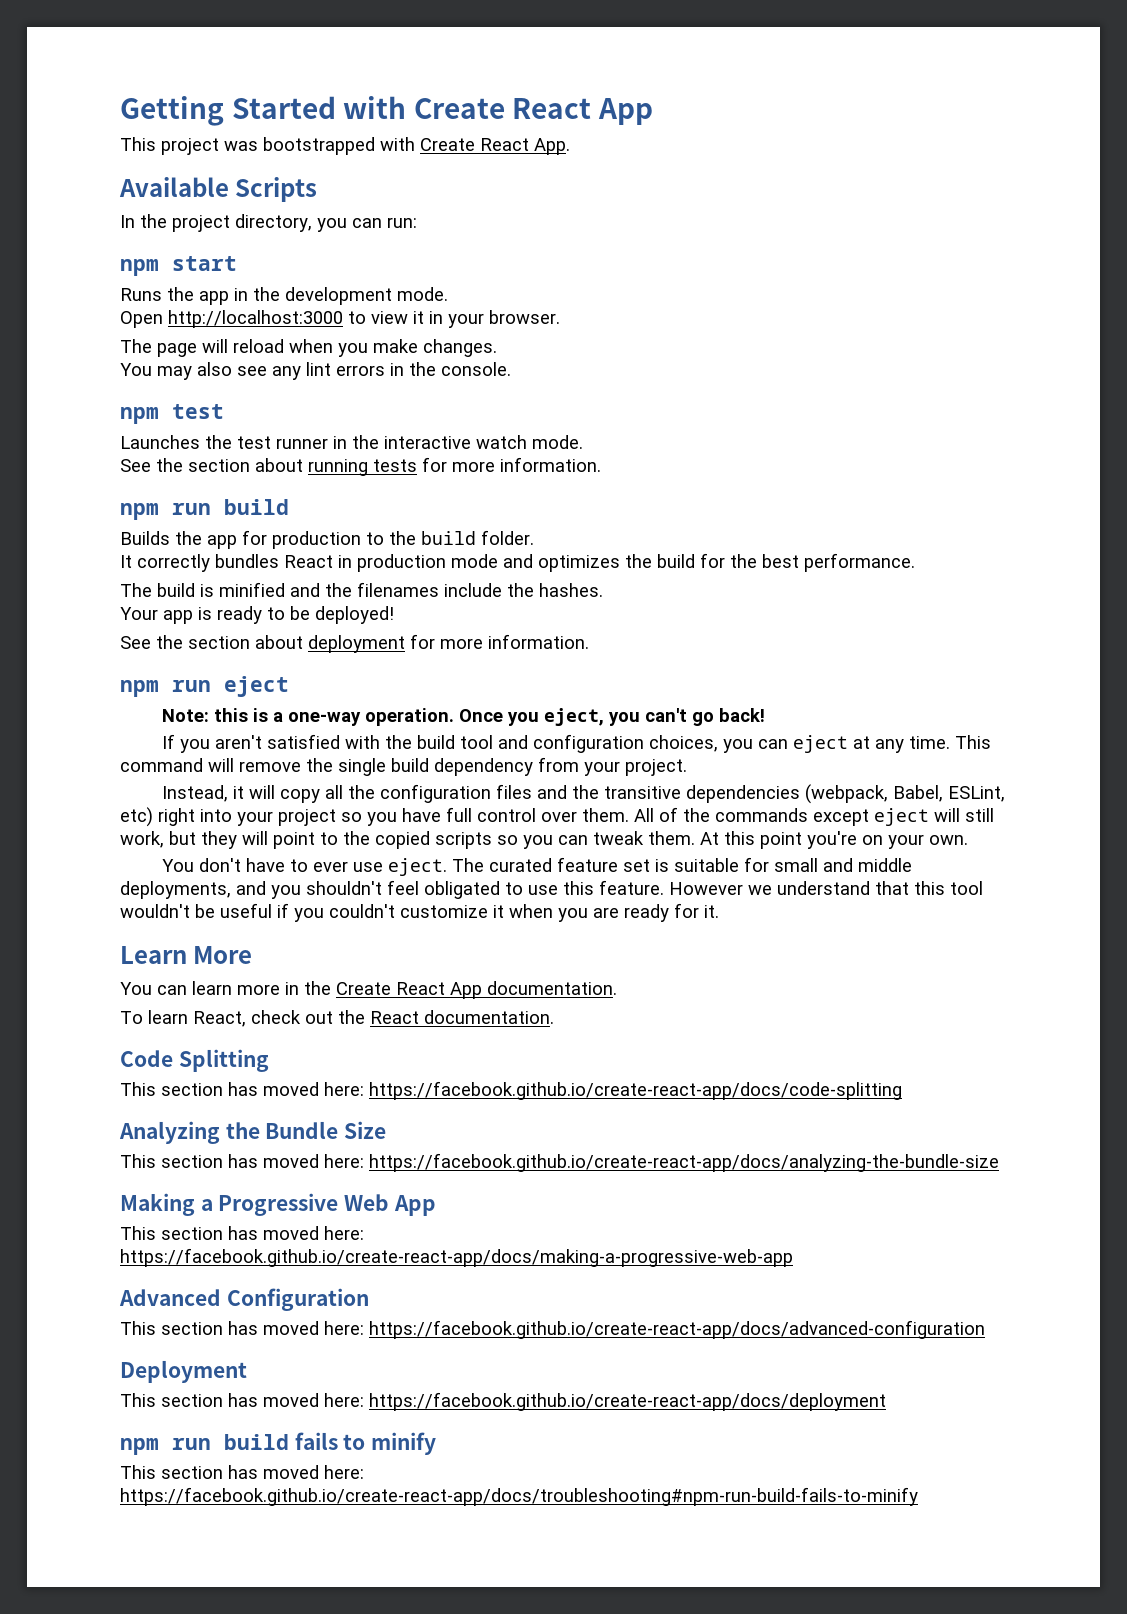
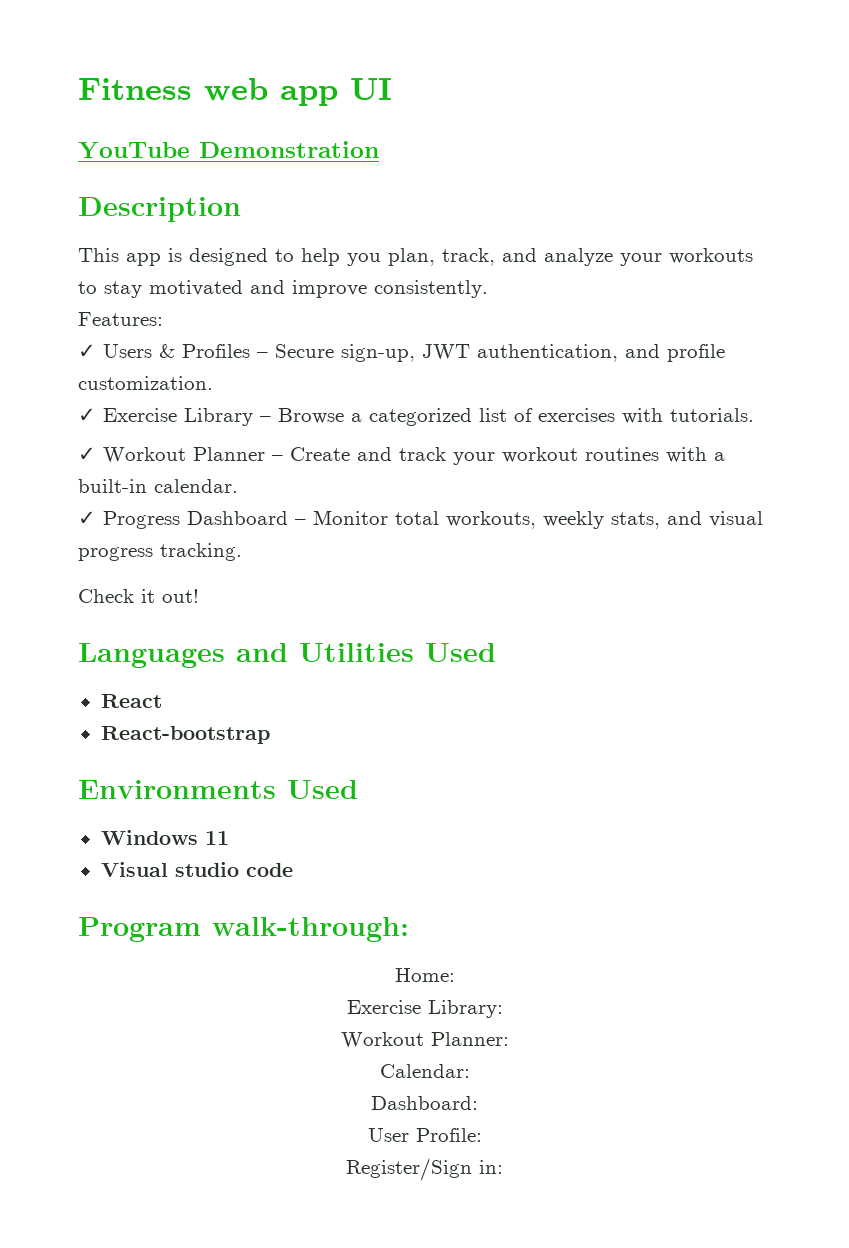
- Getting Started with Create React App
- This project was bootstrapped with Create React App.
- Available Scripts
- In the project directory, you can run:
- npm start
- Runs the app in the development mode.
- Open http://localhost:3000 to view it in your browser.
- The page will reload when you make changes.
- You may also see any lint errors in the console.
- npm test
- Launches the test runner in the interactive watch mode.
- See the section about running tests for more information.
- npm run build
- Builds the app for production to the build folder.
- It correctly bundles React in production mode and optimizes the build for the best performance.
- The build is minified and the filenames include the hashes.
- Your app is ready to be deployed!
- See the section about deployment for more information.
- npm run eject
- Note: this is a one-way operation. Once you eject, you can't go back!
- If you aren't satisfied with the build tool and configuration choices, you can eject at any time. This command will remove the single build dependency from your project.
- Instead, it will copy all the configuration files and the transitive dependencies (webpack, Babel, ESLint, etc) right into your project so you have full control over them. All of the commands except eject will still work, but they will point to the copied scripts so you can tweak them. At this point you're on your own.
- You don't have to ever use eject. The curated feature set is suitable for small and middle deployments, and you shouldn't feel obligated to use this feature. However we understand that this tool wouldn't be useful if you couldn't customize it when you are ready for it.
- Learn More
- You can learn more in the Create React App documentation.
- To learn React, check out the React documentation.
- Code Splitting
- This section has moved here: https://facebook.github.io/create-react-app/docs/code-splitting
- Analyzing the Bundle Size
- This section has moved here: https://facebook.github.io/create-react-app/docs/analyzing-the-bundle-size
- Making a Progressive Web App
- This section has moved here: https://facebook.github.io/create-react-app/docs/making-a-progressive-web-app
- Advanced Configuration
- This section has moved here: https://facebook.github.io/create-react-app/docs/advanced-configuration
- Deployment
- This section has moved here: https://facebook.github.io/create-react-app/docs/deployment
- npm run build fails to minify
- This section has moved here: https://facebook.github.io/create-react-app/docs/troubleshooting#npm-run-build-fails-to-minify
+ Fitness web app UI
+ YouTube Demonstration
+ Description
+ This app is designed to help you plan, track, and analyze your workouts to stay motivated and improve consistently.
+ Features:
+ ✓ Users & Profiles – Secure sign-up, JWT authentication, and profile customization.
+ ✓ Exercise Library – Browse a categorized list of exercises with tutorials.
+ ✓ Workout Planner – Create and track your workout routines with a built-in calendar.
+ ✓ Progress Dashboard – Monitor total workouts, weekly stats, and visual progress tracking.
+ Check it out!
+ Languages and Utilities Used
+ React
+ React-bootstrap
+ Environments Used
+ Windows 11
+ Visual studio code
+ Program walk-through:
+ Home:
+ Exercise Library:
+ Workout Planner:
+ Calendar:
+ Dashboard:
+ User Profile:
+ Register/Sign in:

